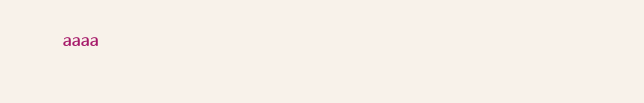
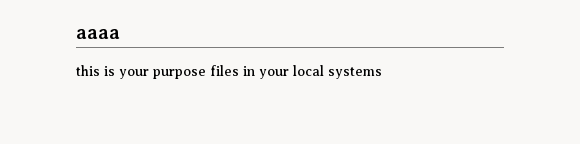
+ this is your purpose files in your local systems

